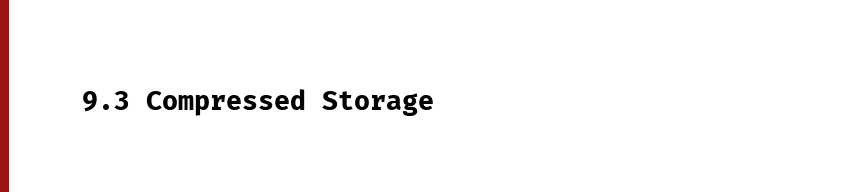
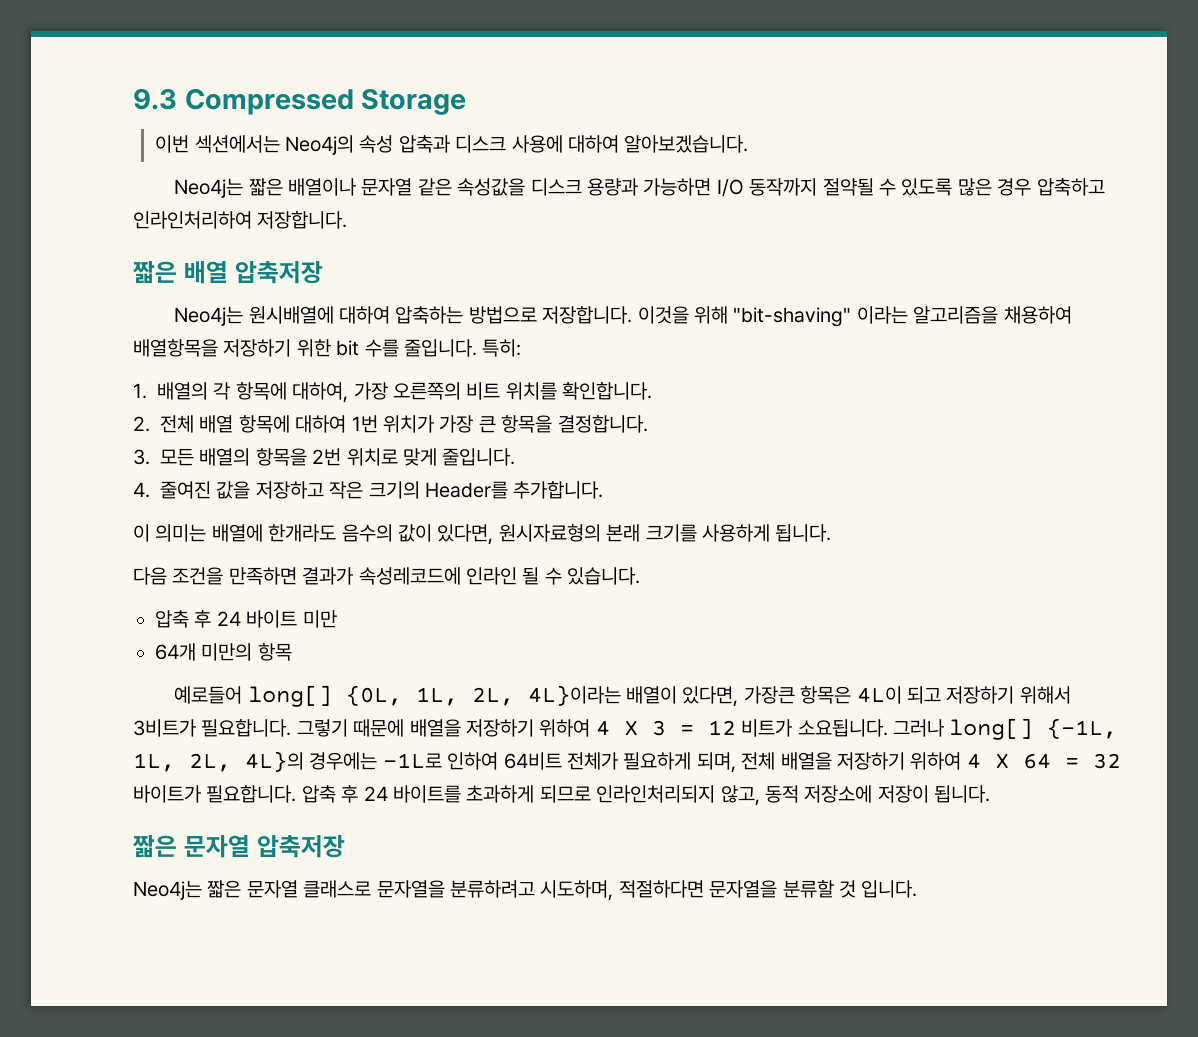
+ 이번 섹션에서는 Neo4j의 속성 압축과 디스크 사용에 대하여 알아보겠습니다.
+ Neo4j는 짧은 배열이나 문자열 같은 속성값을 디스크 용량과 가능하면 I/O 동작까지 절약될 수 있도록 많은 경우 압축하고 인라인처리하여 저장합니다.
+ 짧은 배열 압축저장
+ Neo4j는 원시배열에 대하여 압축하는 방법으로 저장합니다. 이것을 위해 "bit-shaving" 이라는 알고리즘을 채용하여 배열항목을 저장하기 위한 bit 수를 줄입니다. 특히:
+ 1. 배열의 각 항목에 대하여, 가장 오른쪽의 비트 위치를 확인합니다.
+ 2. 전체 배열 항목에 대하여 1번 위치가 가장 큰 항목을 결정합니다.
+ 3. 모든 배열의 항목을 2번 위치로 맞게 줄입니다.
+ 4. 줄여진 값을 저장하고 작은 크기의 Header를 추가합니다.
+ 이 의미는 배열에 한개라도 음수의 값이 있다면, 원시자료형의 본래 크기를 사용하게 됩니다.
+ 다음 조건을 만족하면 결과가 속성레코드에 인라인 될 수 있습니다.
+ 압축 후 24 바이트 미만
+ 64개 미만의 항목
+ 예로들어 long[] {0L, 1L, 2L, 4L}이라는 배열이 있다면, 가장큰 항목은 4L이 되고 저장하기 위해서 3비트가 필요합니다. 그렇기 때문에 배열을 저장하기 위하여 4 X 3 = 12 비트가 소요됩니다. 그러나 long[] {-1L, 1L, 2L, 4L}의 경우에는 -1L로 인하여 64비트 전체가 필요하게 되며, 전체 배열을 저장하기 위하여 4 X 64 = 32 바이트가 필요합니다. 압축 후 24 바이트를 초과하게 되므로 인라인처리되지 않고, 동적 저장소에 저장이 됩니다.
+ 짧은 문자열 압축저장
+ Neo4j는 짧은 문자열 클래스로 문자열을 분류하려고 시도하며, 적절하다면 문자열을 분류할 것 입니다.

